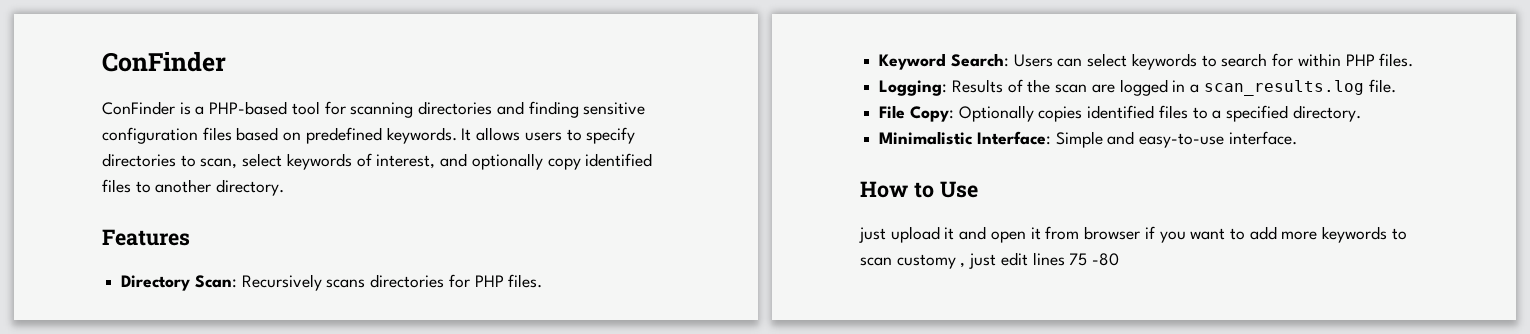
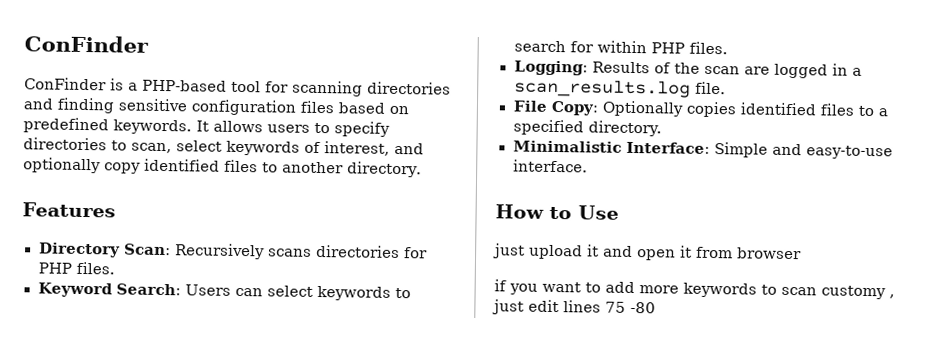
- just upload it and open it from browser if you want to add more keywords to scan customy , just edit lines 75 -80
+ just upload it and open it from browser
+ if you want to add more keywords to scan customy , just edit lines 75 -80

